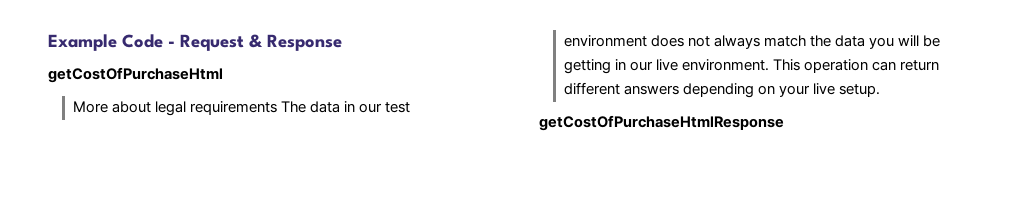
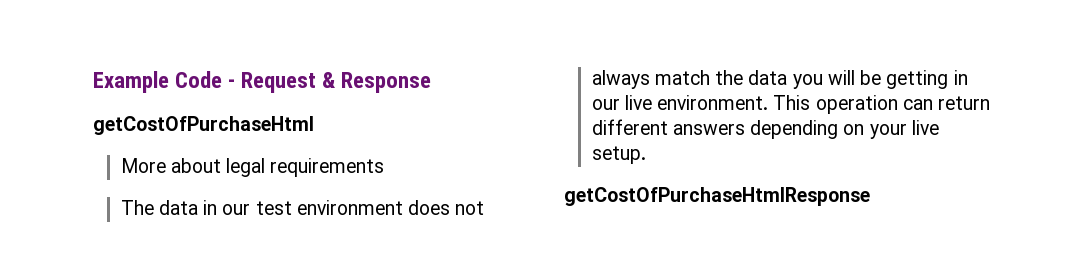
- More about legal requirements The data in our test environment does not always match the data you will be getting in our live environment.
+ More about legal requirements
+ The data in our test environment does not always match the data you will be getting in our live environment.

